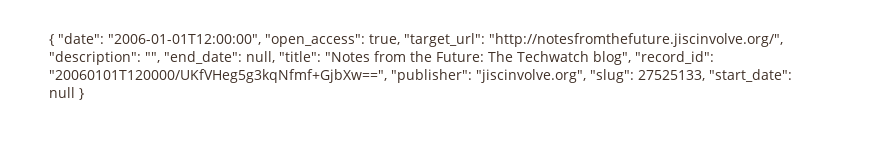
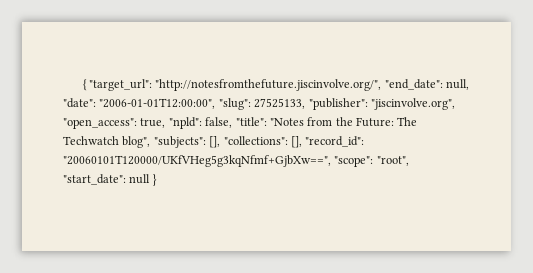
- { "date": "2006-01-01T12:00:00", "open_access": true, "target_url": "http://notesfromthefuture.jiscinvolve.org/", "description": "", "end_date": null, "title": "Notes from the Future: The Techwatch blog", "record_id": "20060101T120000/UKfVHeg5g3kqNfmf+GjbXw==", "publisher": "jiscinvolve.org", "slug": 27525133, "start_date": null }
+ { "target_url": "http://notesfromthefuture.jiscinvolve.org/", "end_date": null, "date": "2006-01-01T12:00:00", "slug": 27525133, "publisher": "jiscinvolve.org", "open_access": true, "npld": false, "title": "Notes from the Future: The Techwatch blog", "subjects": [], "collections": [], "record_id": "20060101T120000/UKfVHeg5g3kqNfmf+GjbXw==", "scope": "root", "start_date": null }

